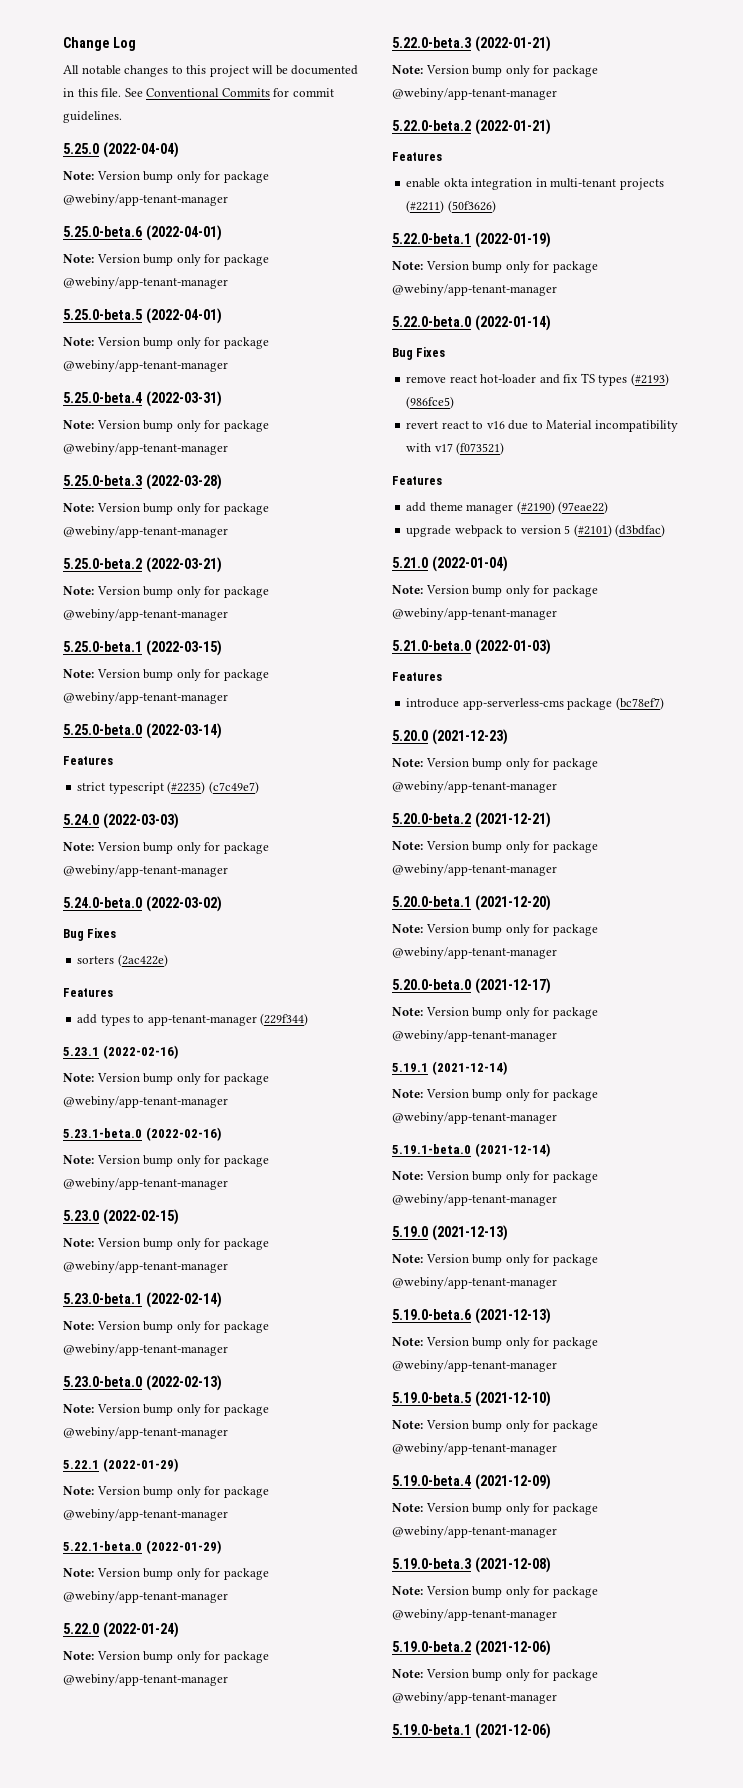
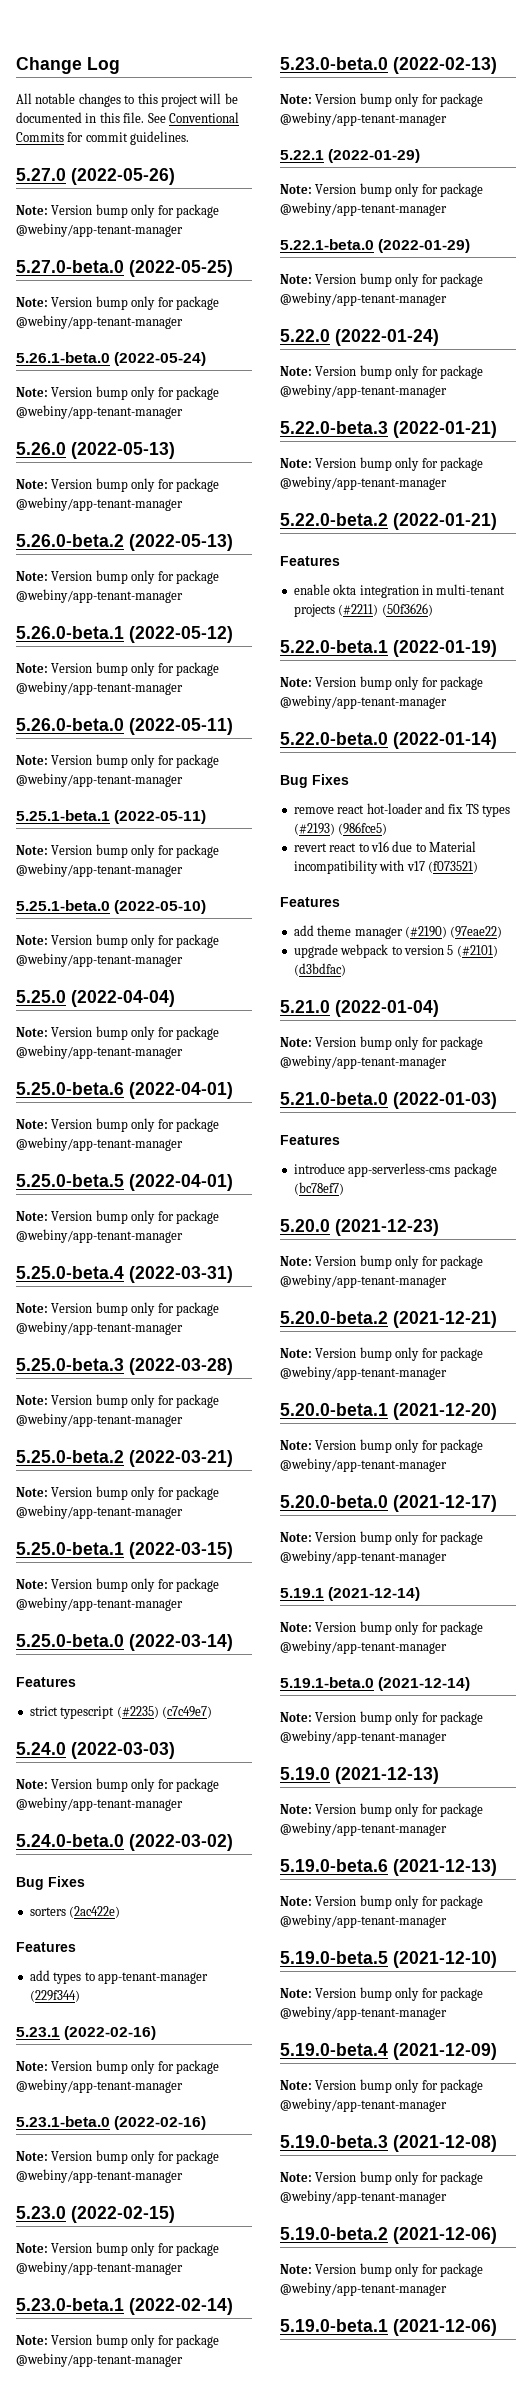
+ 5.27.0 (2022-05-26)
+ Note: Version bump only for package @webiny/app-tenant-manager
+ 5.27.0-beta.0 (2022-05-25)
+ Note: Version bump only for package @webiny/app-tenant-manager
+ 5.26.1-beta.0 (2022-05-24)
+ Note: Version bump only for package @webiny/app-tenant-manager
+ 5.26.0 (2022-05-13)
+ Note: Version bump only for package @webiny/app-tenant-manager
+ 5.26.0-beta.2 (2022-05-13)
+ Note: Version bump only for package @webiny/app-tenant-manager
+ 5.26.0-beta.1 (2022-05-12)
+ Note: Version bump only for package @webiny/app-tenant-manager
+ 5.26.0-beta.0 (2022-05-11)
+ Note: Version bump only for package @webiny/app-tenant-manager
+ 5.25.1-beta.1 (2022-05-11)
+ Note: Version bump only for package @webiny/app-tenant-manager
+ 5.25.1-beta.0 (2022-05-10)
+ Note: Version bump only for package @webiny/app-tenant-manager

